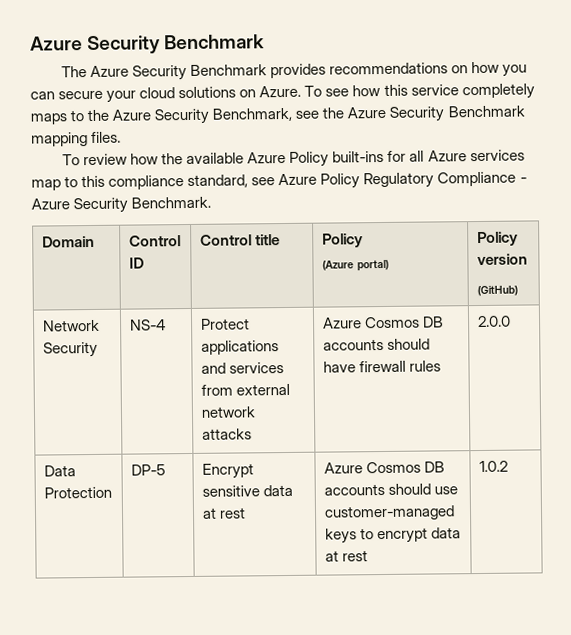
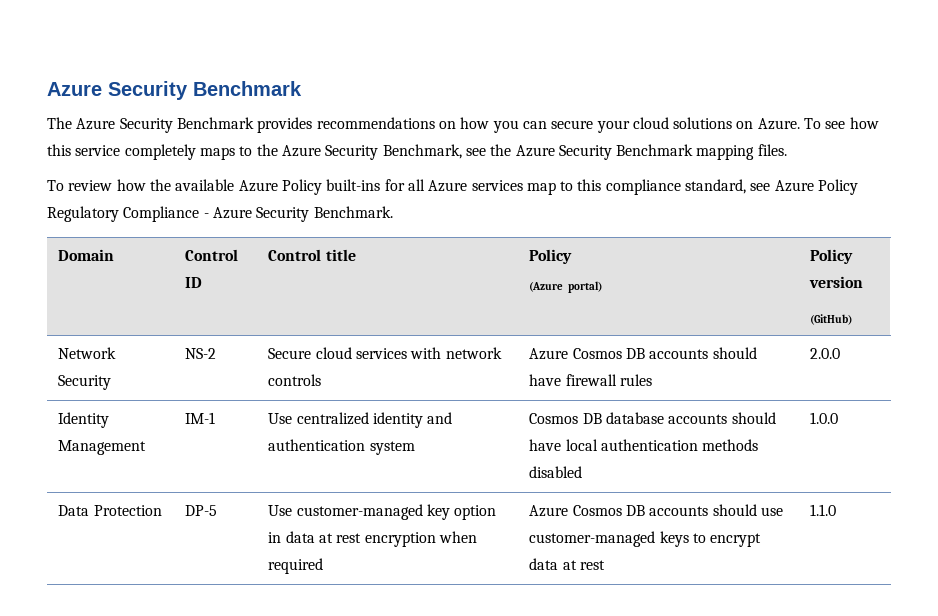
- Network Security | NS-4 | Protect applications and services from external network attacks | Azure Cosmos DB accounts should have firewall rules | 2.0.0
+ Network Security | NS-2 | Secure cloud services with network controls | Azure Cosmos DB accounts should have firewall rules | 2.0.0
- Data Protection | DP-5 | Encrypt sensitive data at rest | Azure Cosmos DB accounts should use customer-managed keys to encrypt data at rest | 1.0.2
+ Identity Management | IM-1 | Use centralized identity and authentication system | Cosmos DB database accounts should have local authentication methods disabled | 1.0.0
+ Data Protection | DP-5 | Use customer-managed key option in data at rest encryption when required | Azure Cosmos DB accounts should use customer-managed keys to encrypt data at rest | 1.1.0

